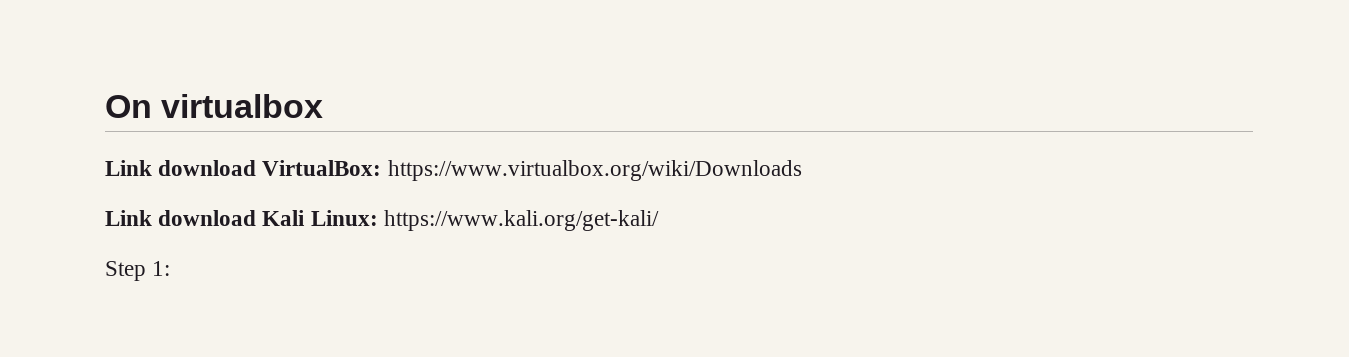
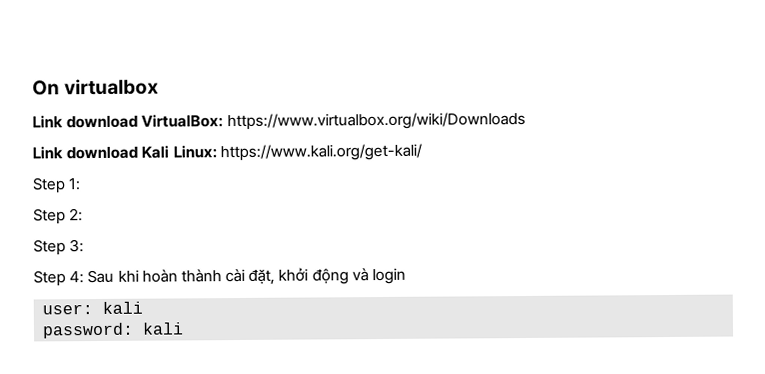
+ Step 2:
+ Step 3:
+ Step 4: Sau khi hoàn thành cài đặt, khởi động và login
+ user: kali
+ password: kali

